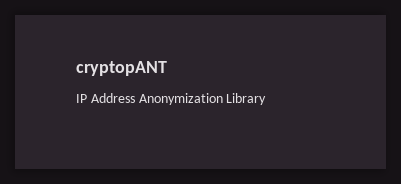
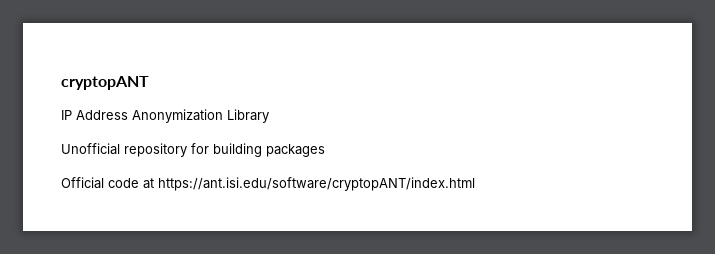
+ Unofficial repository for building packages
+ Official code at https://ant.isi.edu/software/cryptopANT/index.html

